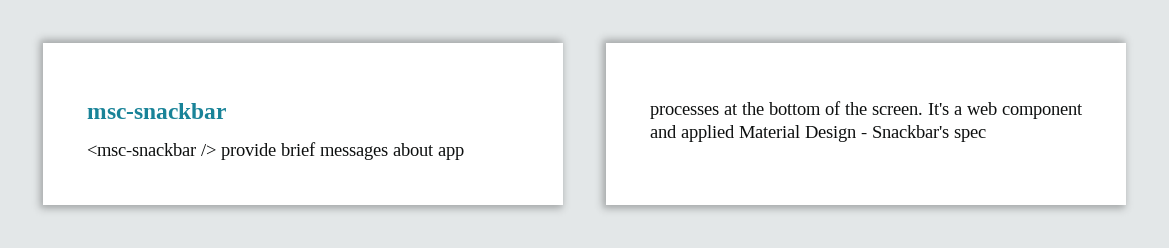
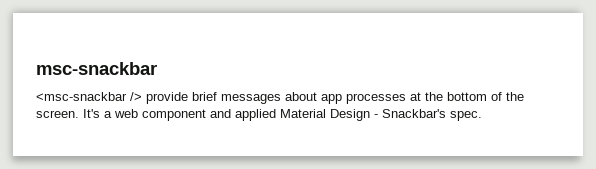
- It's a web component and applied Material Design - Snackbar's spec
+ It's a web component and applied Material Design - Snackbar's spec.

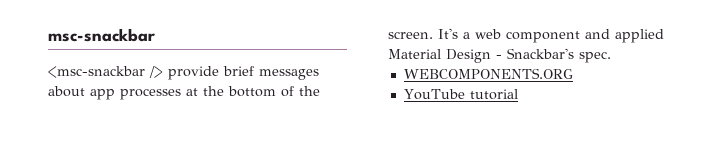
+ WEBCOMPONENTS.ORG
+ YouTube tutorial

